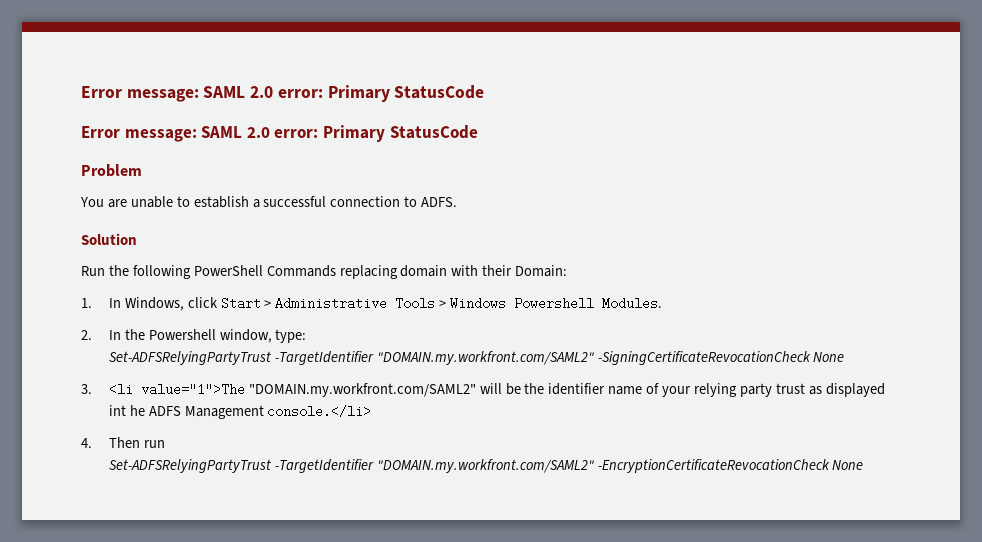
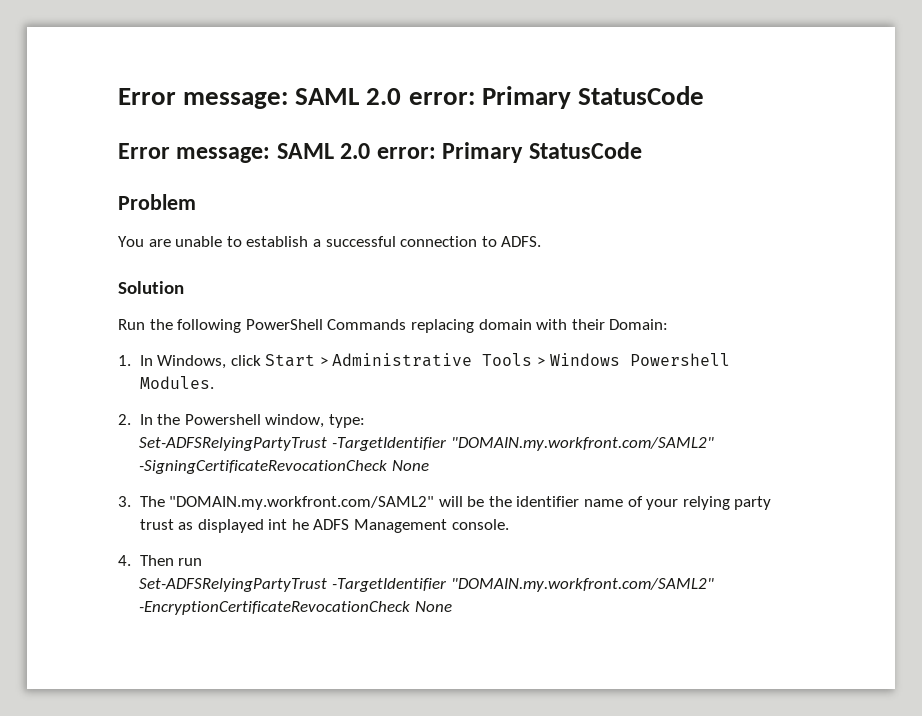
- 3. <li value="1">The "DOMAIN.my.workfront.com/SAML2" will be the identifier name of your relying party trust as displayed int he ADFS Management console.</li>
+ 3. The "DOMAIN.my.workfront.com/SAML2" will be the identifier name of your relying party trust as displayed int he ADFS Management console.

